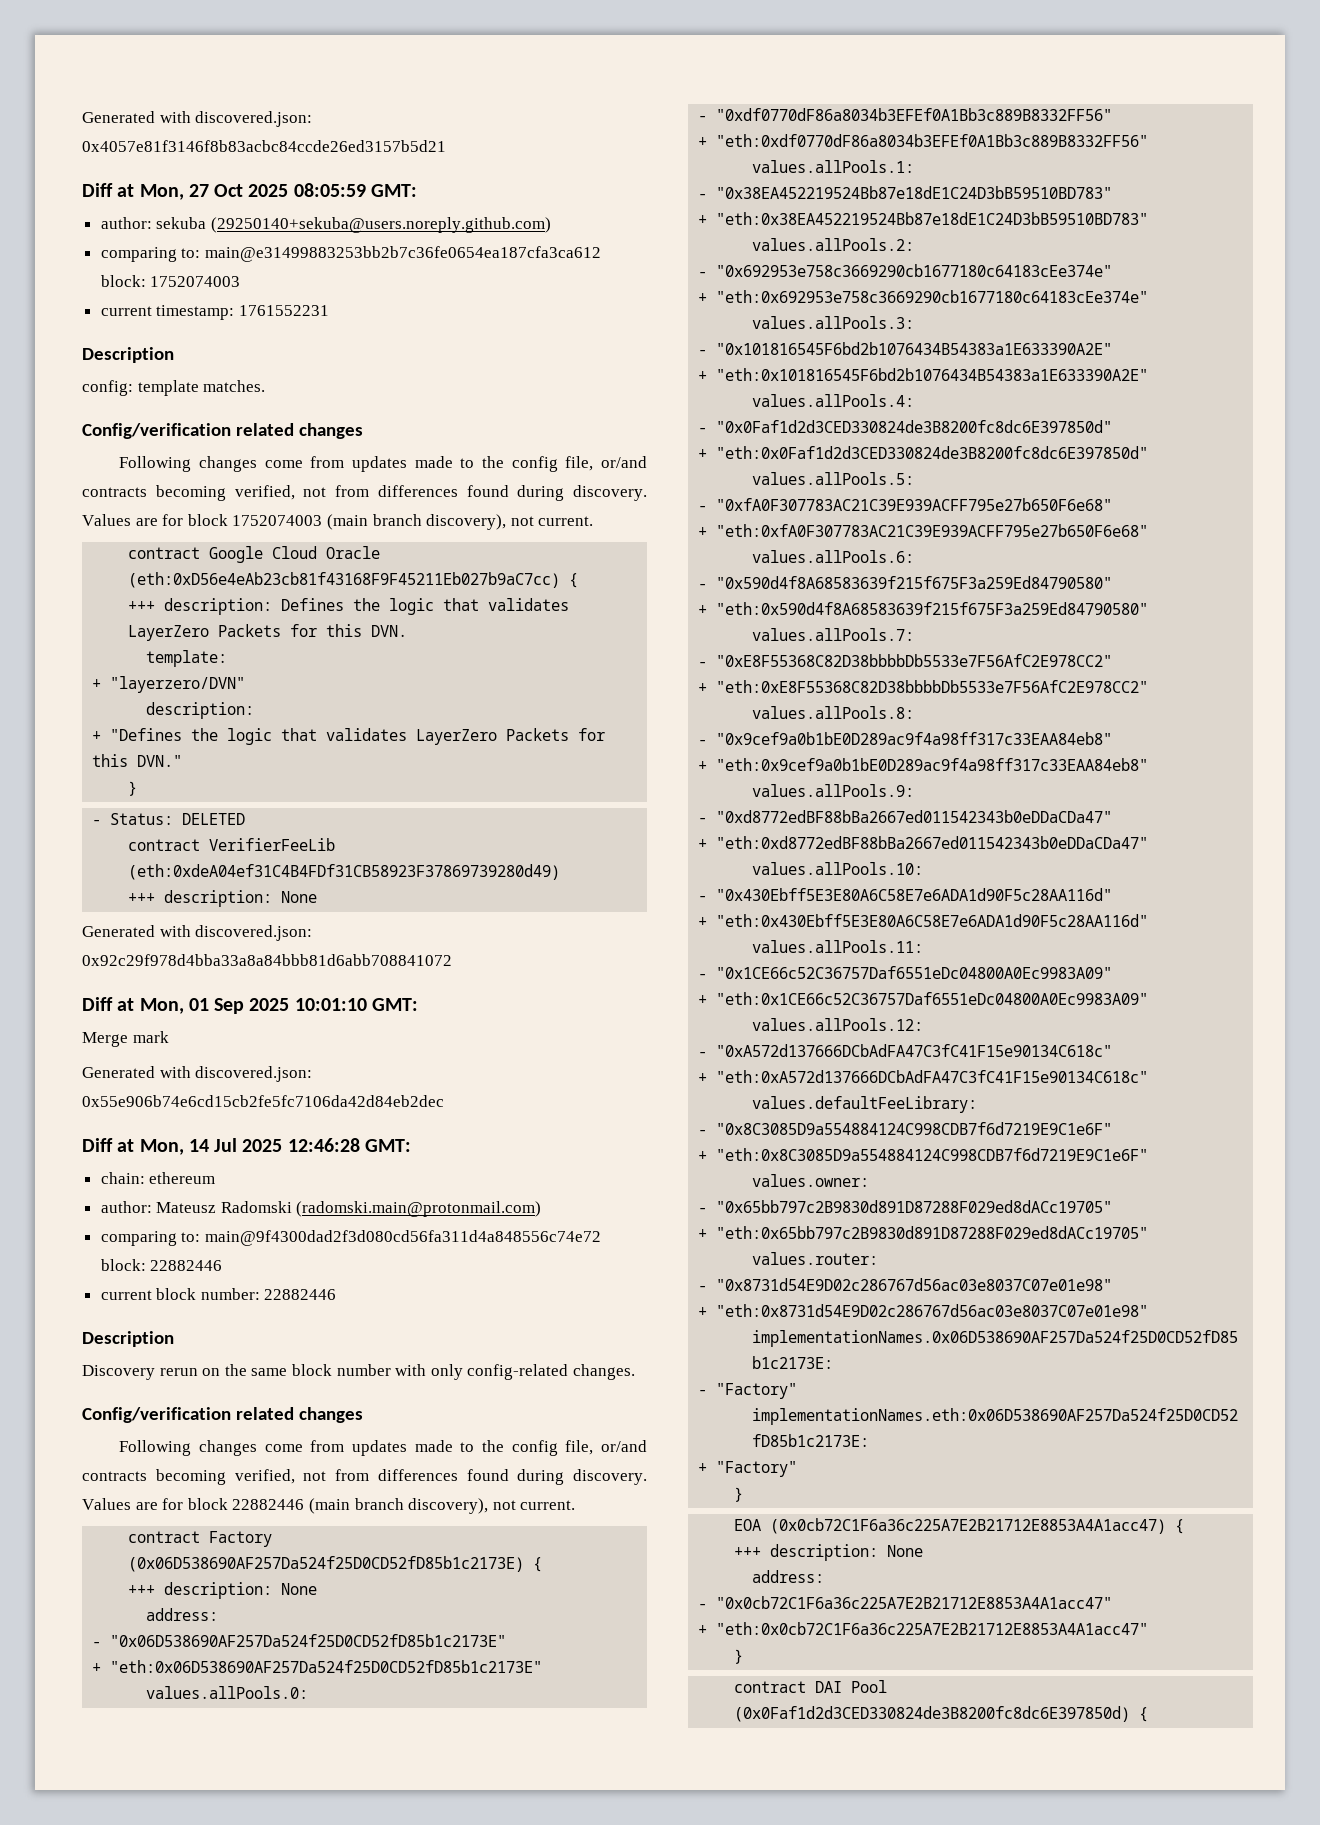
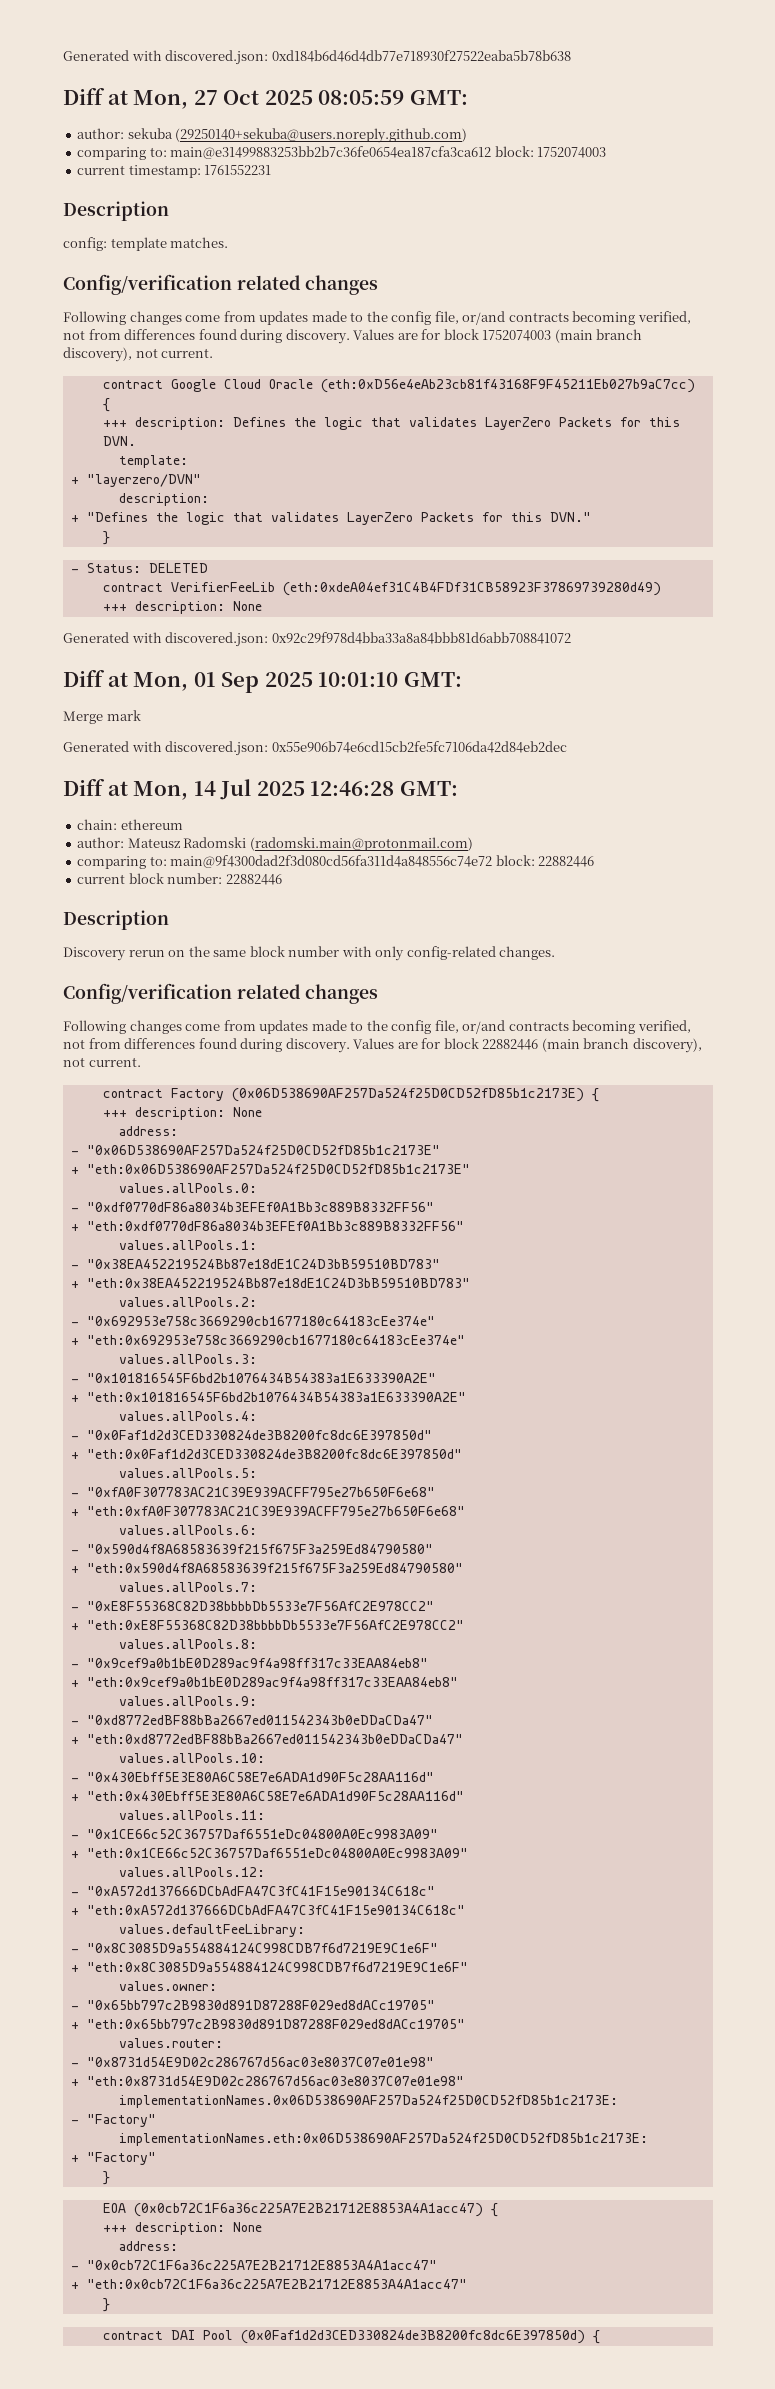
- Generated with discovered.json: 0x4057e81f3146f8b83acbc84ccde26ed3157b5d21
+ Generated with discovered.json: 0xd184b6d46d4db77e718930f27522eaba5b78b638

